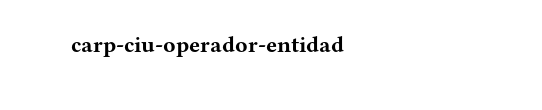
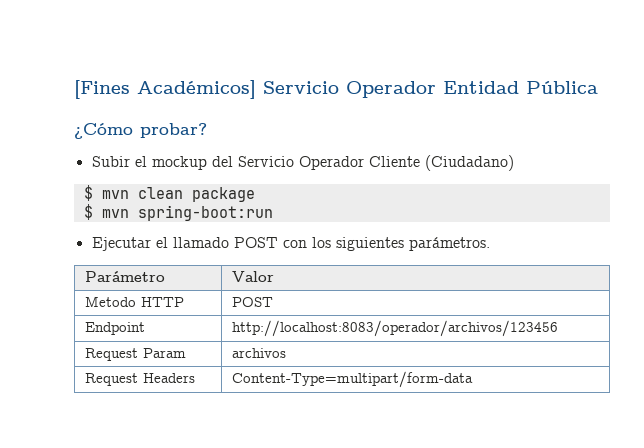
- carp-ciu-operador-entidad
+ [Fines Académicos] Servicio Operador Entidad Pública
+ ¿Cómo probar?
+ Subir el mockup del Servicio Operador Cliente (Ciudadano)
+ $ mvn clean package
+ $ mvn spring-boot:run
+ Ejecutar el llamado POST con los siguientes parámetros.
+ Parámetro | Valor
+ Metodo HTTP | POST
+ Endpoint | http://localhost:8083/operador/archivos/123456
+ Request Param | archivos
+ Request Headers | Content-Type=multipart/form-data

